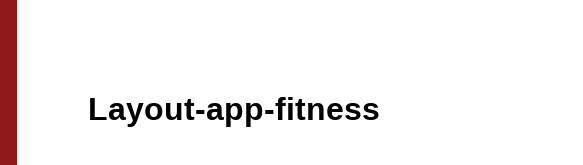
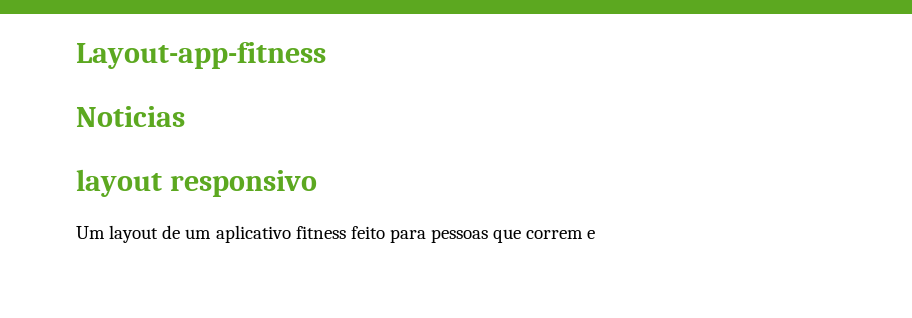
+ Noticias
+ layout responsivo
+ Um layout de um aplicativo fitness feito para pessoas que correm e

